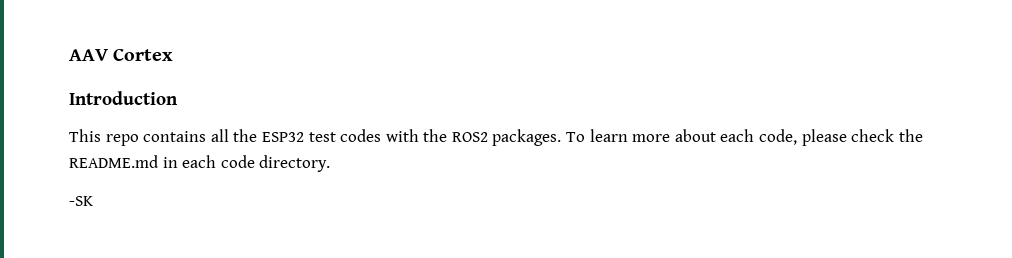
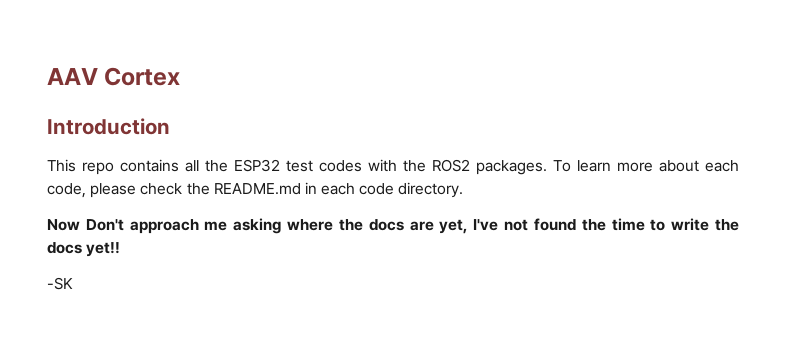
+ Now Don't approach me asking where the docs are yet, I've not found the time to write the docs yet!!

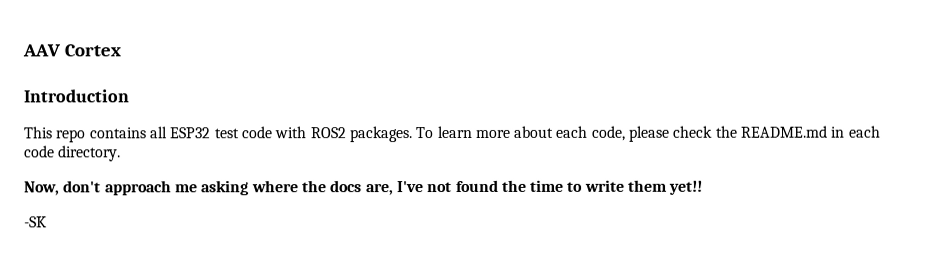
- This repo contains all the ESP32 test codes with the ROS2 packages.
+ This repo contains all ESP32 test code with ROS2 packages.
- Now Don't approach me asking where the docs are yet, I've not found the time to write the docs yet!!
+ Now, don't approach me asking where the docs are, I've not found the time to write them yet!!

